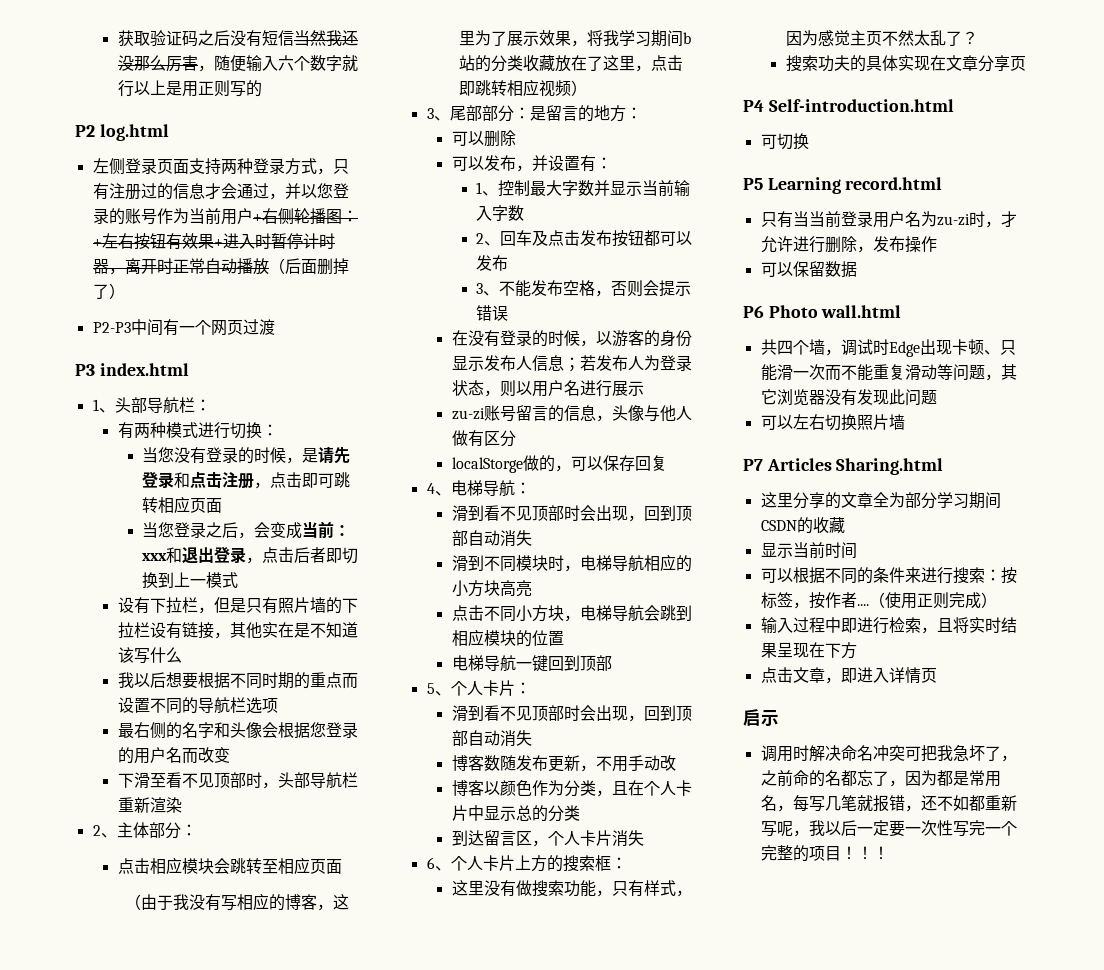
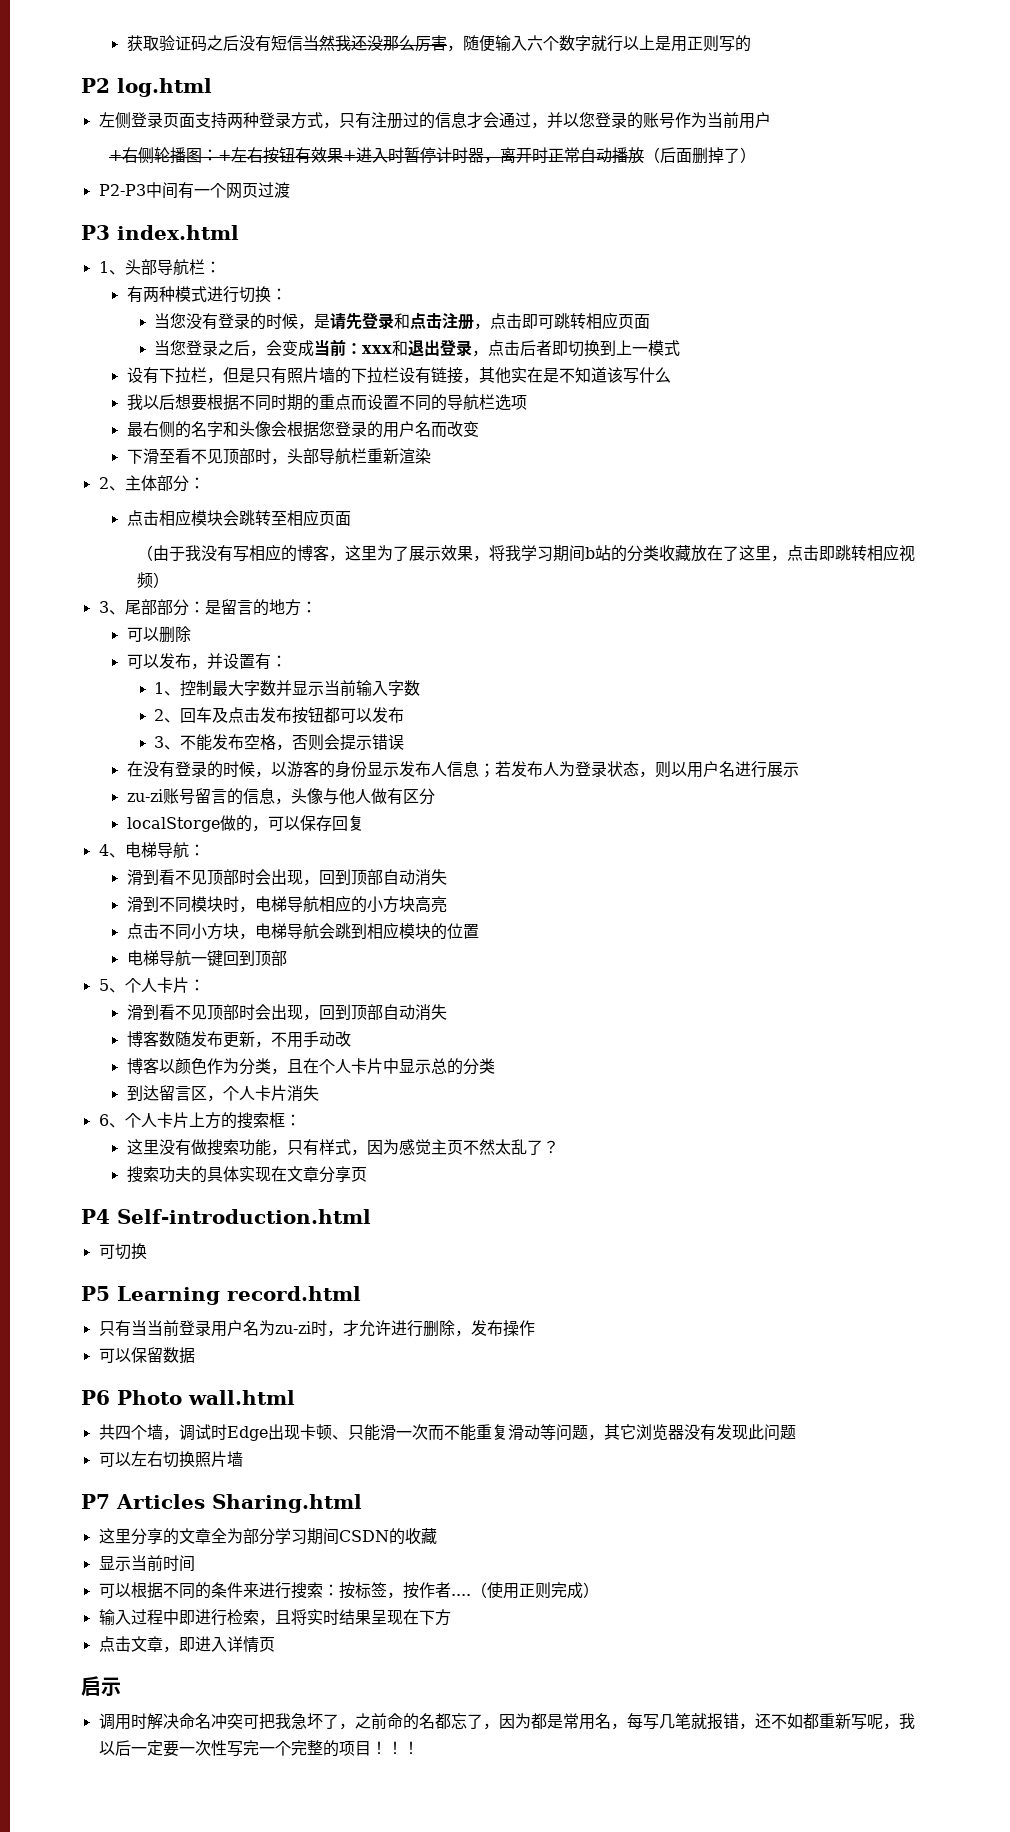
- 左侧登录页面支持两种登录方式，只有注册过的信息才会通过，并以您登录的账号作为当前用户+右侧轮播图：+左右按钮有效果+进入时暂停计时器，离开时正常自动播放（后面删掉了）
+ 左侧登录页面支持两种登录方式，只有注册过的信息才会通过，并以您登录的账号作为当前用户
+ +右侧轮播图：+左右按钮有效果+进入时暂停计时器，离开时正常自动播放（后面删掉了）

